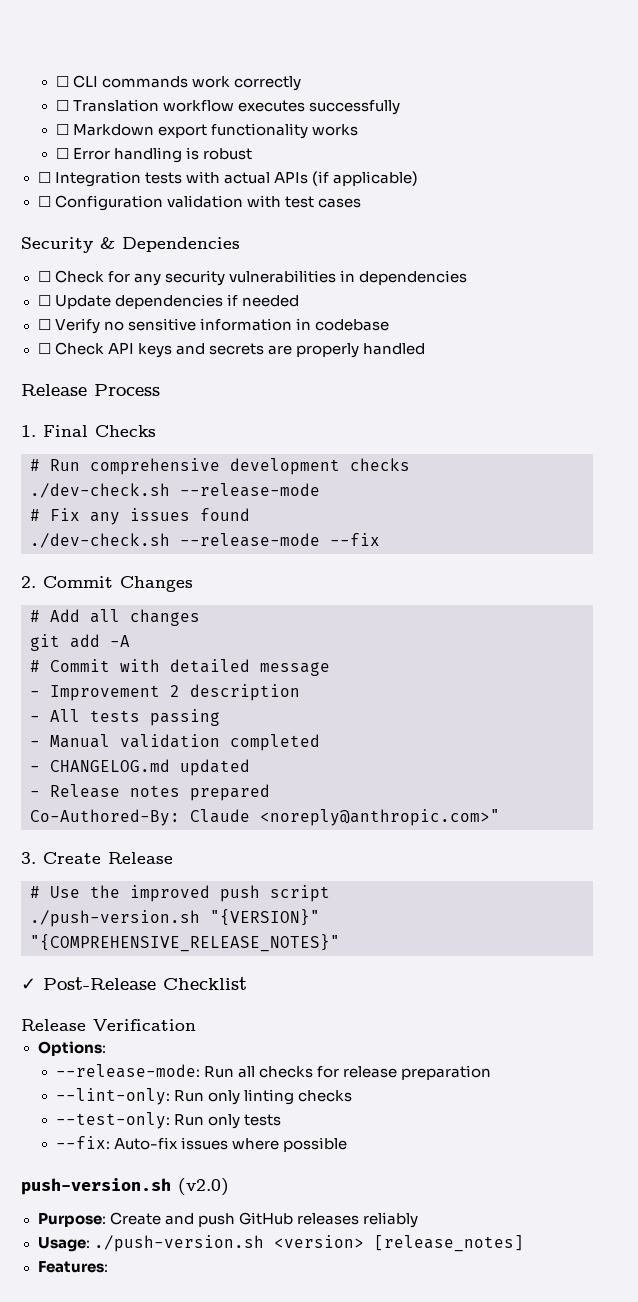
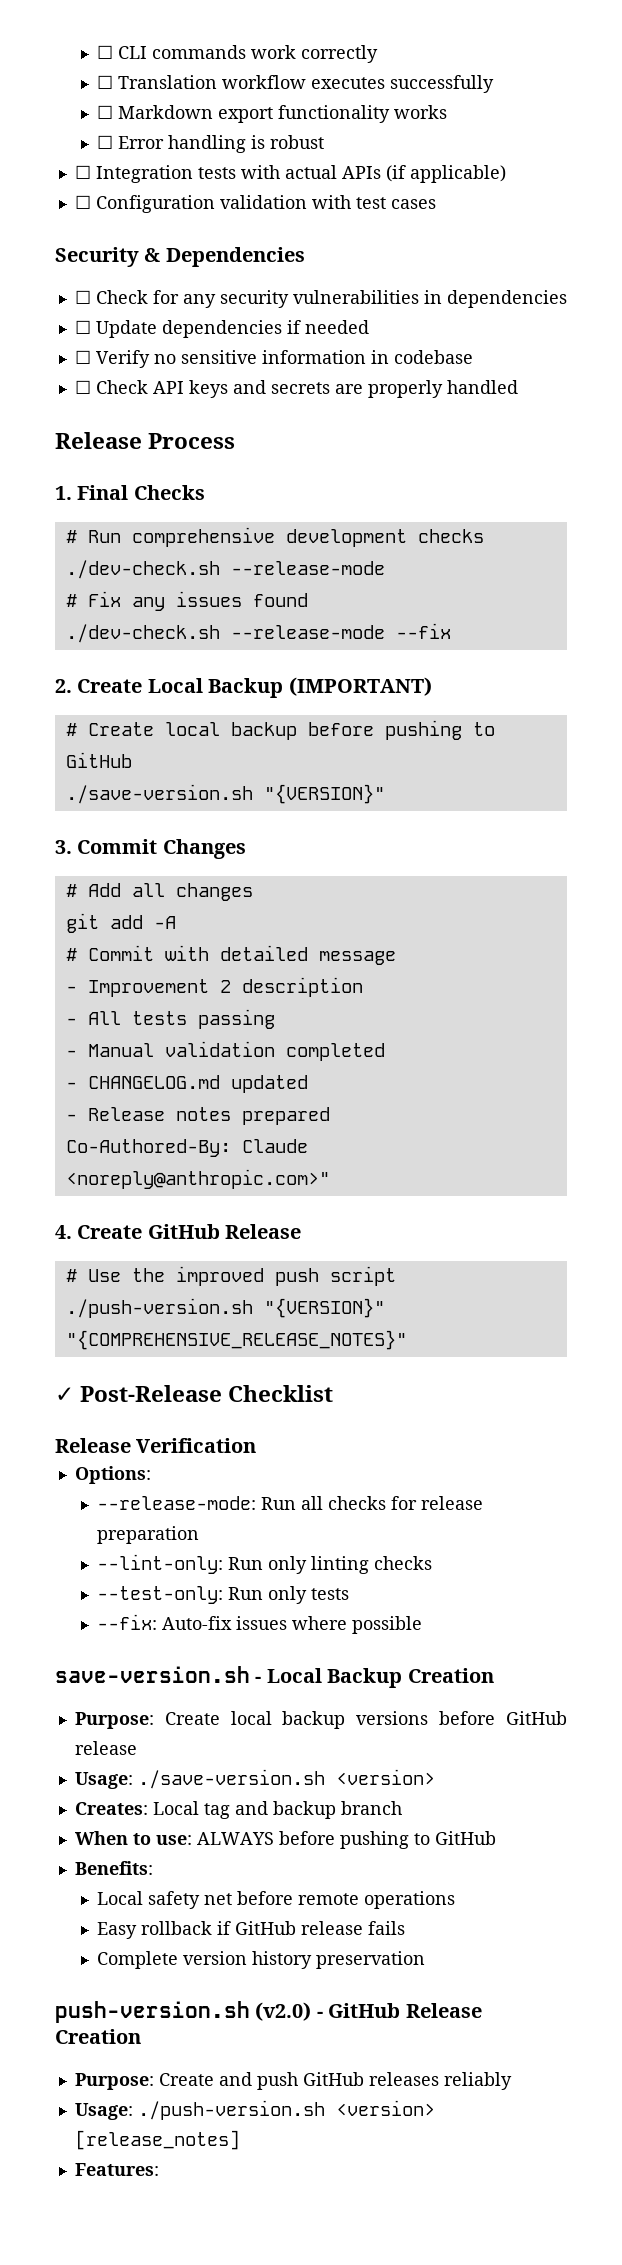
- 2. Commit Changes
+ 2. Create Local Backup (IMPORTANT)
+ # Create local backup before pushing to GitHub
+ ./save-version.sh "{VERSION}"
+ 3. Commit Changes
- 3. Create Release
+ 4. Create GitHub Release
- push-version.sh (v2.0)
+ save-version.sh - Local Backup Creation
+ Purpose: Create local backup versions before GitHub release
+ Usage: ./save-version.sh <version>
+ Creates: Local tag and backup branch
+ When to use: ALWAYS before pushing to GitHub
+ Benefits:
+ Local safety net before remote operations
+ Easy rollback if GitHub release fails
+ Complete version history preservation
+ push-version.sh (v2.0) - GitHub Release Creation

